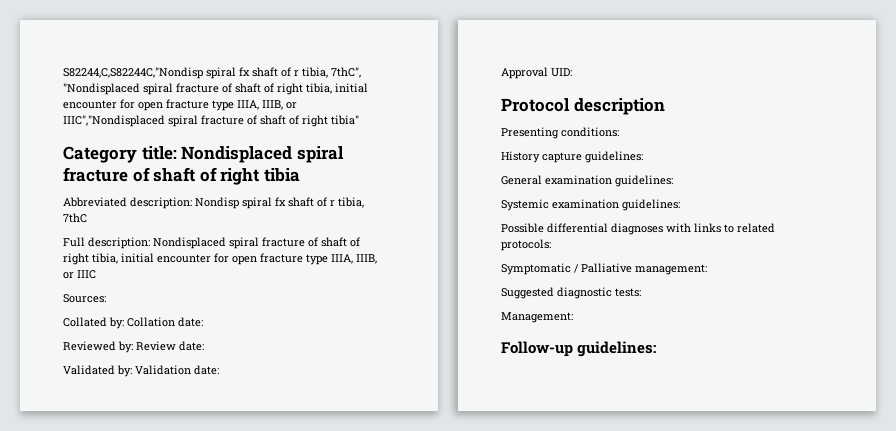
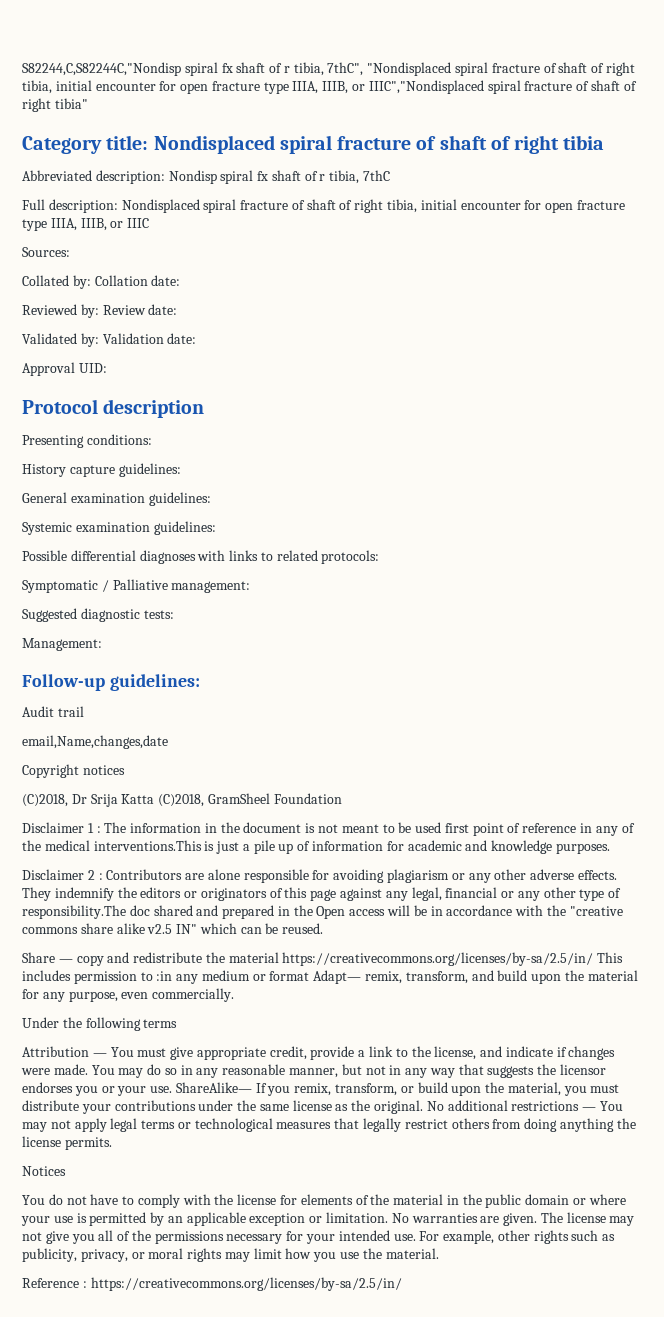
+ Audit trail
+ email,Name,changes,date
+ Copyright notices
+ (C)2018, Dr Srija Katta (C)2018, GramSheel Foundation
+ Disclaimer 1 : The information in the document is not meant to be used first point of reference in any of the medical interventions.This is just a pile up of information for academic and knowledge purposes.
+ Disclaimer 2 : Contributors are alone responsible for avoiding plagiarism or any other adverse effects. They indemnify the editors or originators of this page against any legal, financial or any other type of responsibility.The doc shared and prepared in the Open access will be in accordance with the "creative commons share alike v2.5 IN" which can be reused.
+ Share — copy and redistribute the material https://creativecommons.org/licenses/by-sa/2.5/in/ This includes permission to :in any medium or format Adapt— remix, transform, and build upon the material for any purpose, even commercially.
+ Under the following terms
+ Attribution — You must give appropriate credit, provide a link to the license, and indicate if changes were made. You may do so in any reasonable manner, but not in any way that suggests the licensor endorses you or your use. ShareAlike— If you remix, transform, or build upon the material, you must distribute your contributions under the same license as the original. No additional restrictions — You may not apply legal terms or technological measures that legally restrict others from doing anything the license permits.
+ Notices
+ You do not have to comply with the license for elements of the material in the public domain or where your use is permitted by an applicable exception or limitation. No warranties are given. The license may not give you all of the permissions necessary for your intended use. For example, other rights such as publicity, privacy, or moral rights may limit how you use the material.
+ Reference : https://creativecommons.org/licenses/by-sa/2.5/in/

